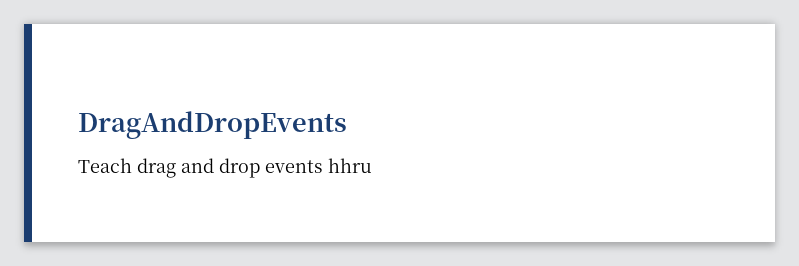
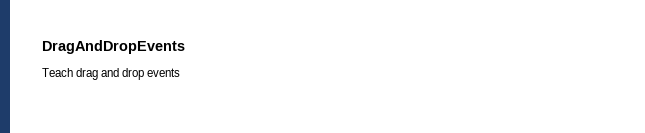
- Teach drag and drop events hhru
+ Teach drag and drop events

